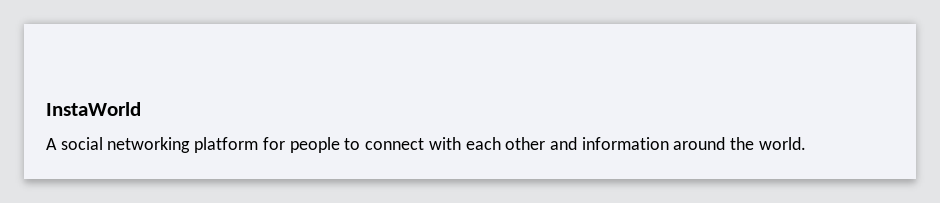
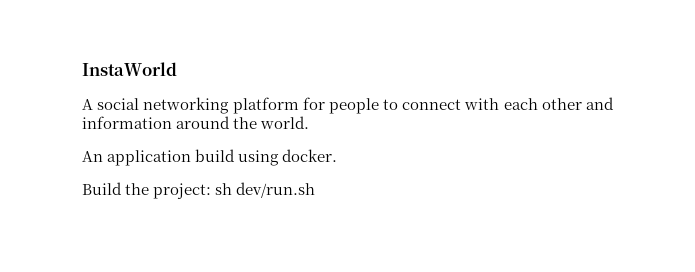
+ An application build using docker.
+ Build the project: sh dev/run.sh

